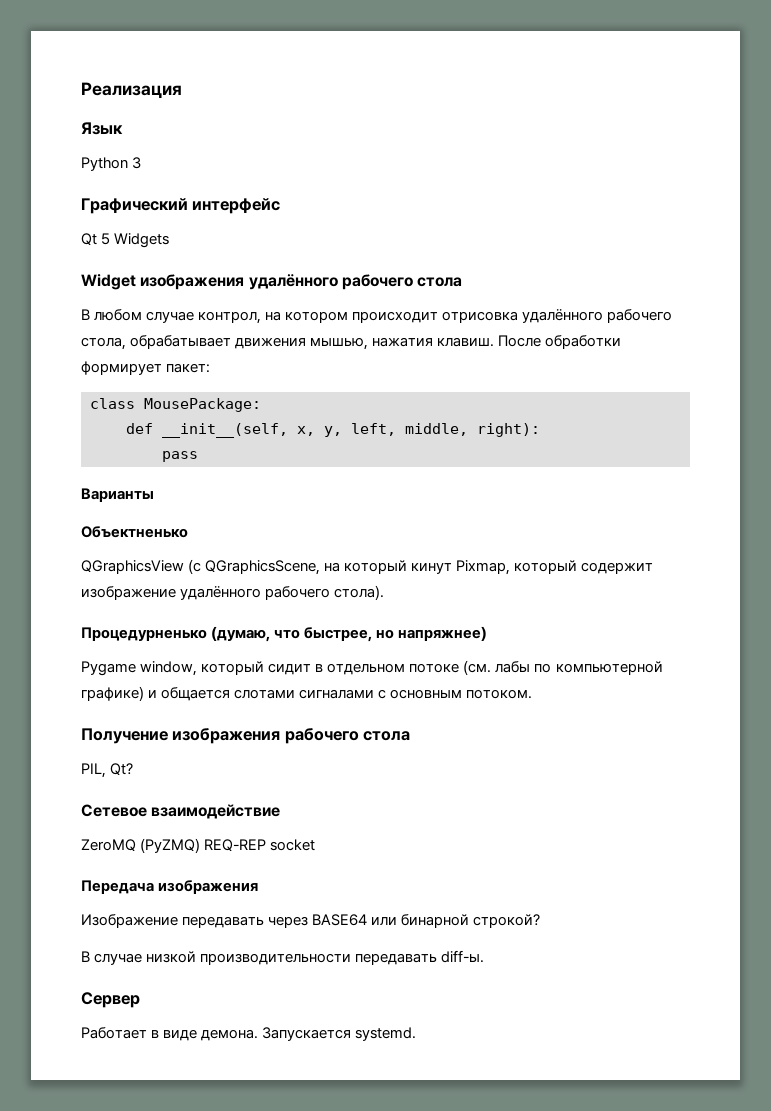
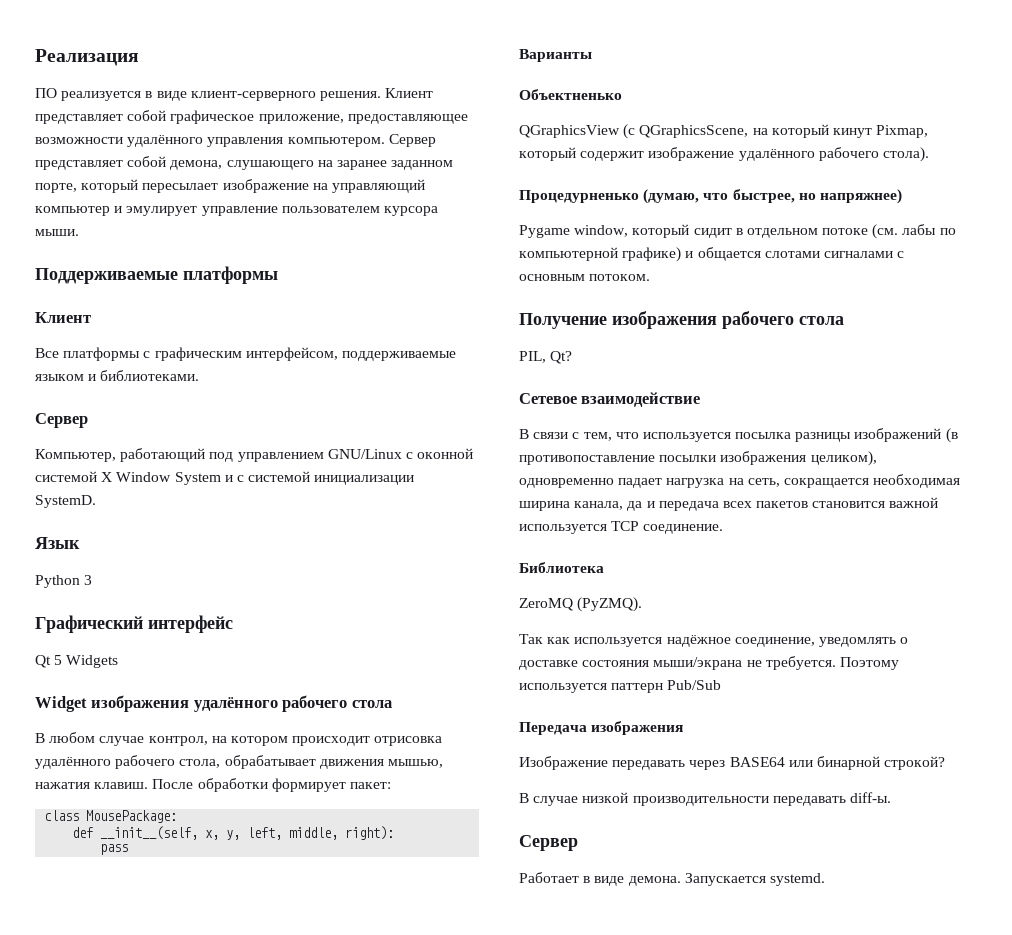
+ ПО реализуется в виде клиент-серверного решения. Клиент представляет собой графическое приложение, предоставляющее возможности удалённого управления компьютером. Сервер представляет собой демона, слушающего на заранее заданном порте, который пересылает изображение на управляющий компьютер и эмулирует управление пользователем курсора мыши.
+ Поддерживаемые платформы
+ Клиент
+ Все платформы с графическим интерфейсом, поддерживаемые языком и библиотеками.
+ Сервер
+ Компьютер, работающий под управлением GNU/Linux с оконной системой X Window System и с системой инициализации SystemD.
- ZeroMQ (PyZMQ) REQ-REP socket
+ В связи с тем, что используется посылка разницы изображений (в противопоставление посылки изображения целиком), одновременно падает нагрузка на сеть, сокращается необходимая ширина канала, да и передача всех пакетов становится важной используется TCP соединение.
+ Библиотека
+ ZeroMQ (PyZMQ).
+ Так как используется надёжное соединение, уведомлять о доставке состояния мыши/экрана не требуется. Поэтому используется паттерн Pub/Sub

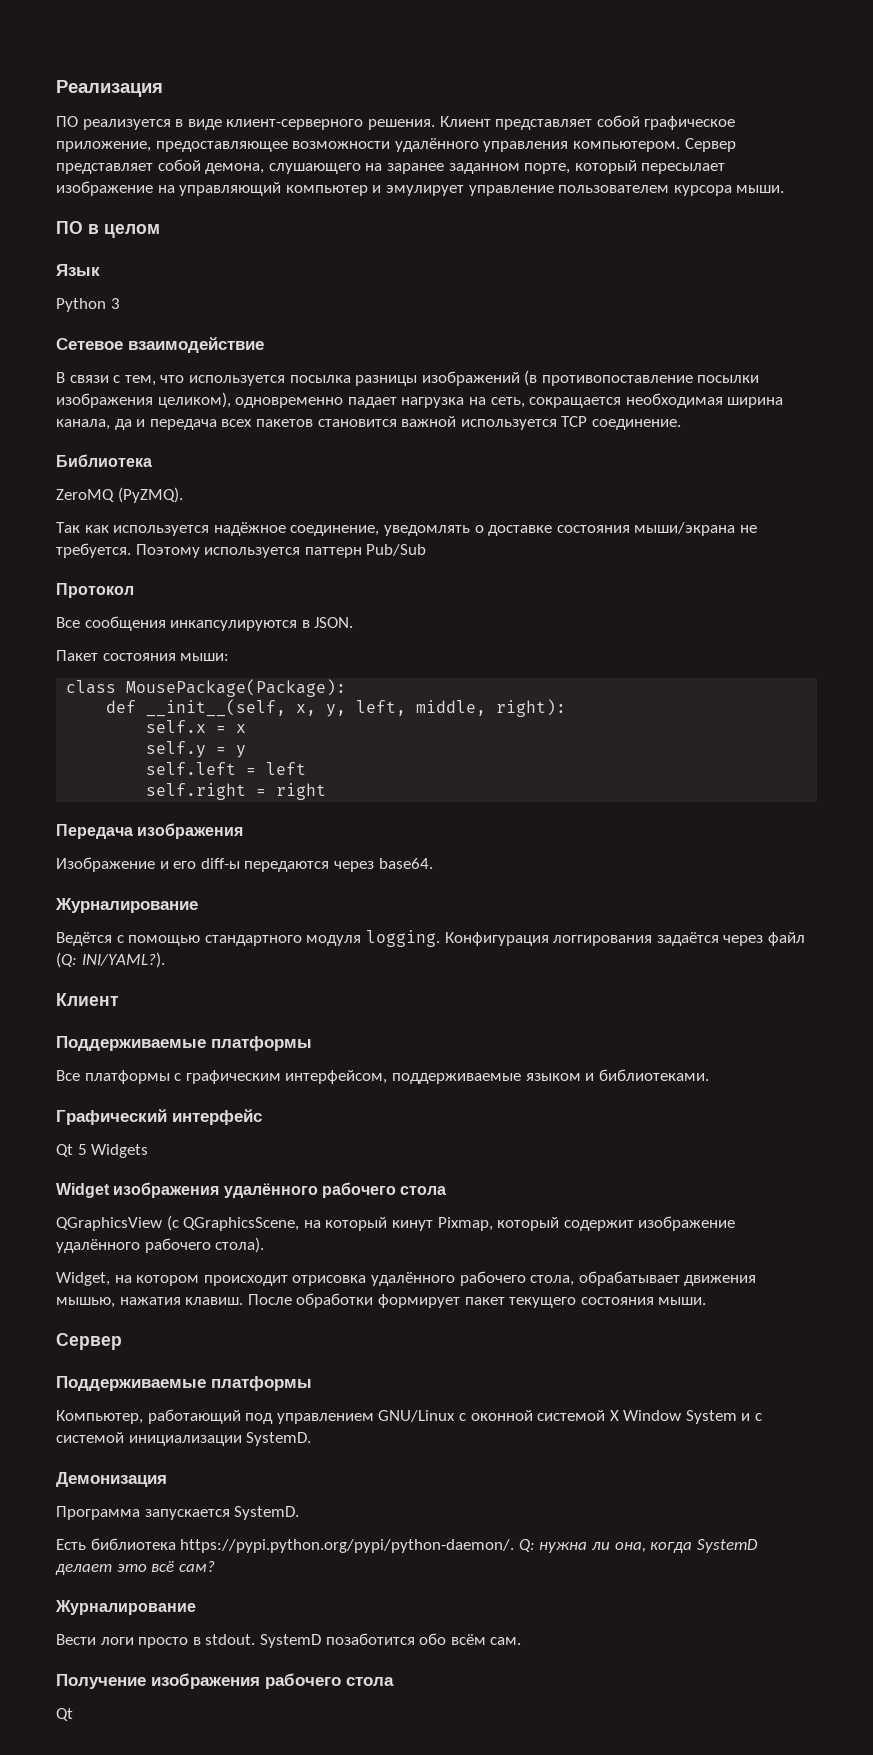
- Поддерживаемые платформы
- Клиент
- Все платформы с графическим интерфейсом, поддерживаемые языком и библиотеками.
- Сервер
- Компьютер, работающий под управлением GNU/Linux с оконной системой X Window System и с системой инициализации SystemD.
+ ПО в целом
  Язык
  Python 3
- Графический интерфейс
- Qt 5 Widgets
- Widget изображения удалённого рабочего стола
- В любом случае контрол, на котором происходит отрисовка удалённого рабочего стола, обрабатывает движения мышью, нажатия клавиш. После обработки формирует пакет:
- class MousePackage:
- def __init__(self, x, y, left, middle, right):
- pass
- Варианты
- Объектненько
- QGraphicsView (с QGraphicsScene, на который кинут Pixmap, который содержит изображение удалённого рабочего стола).
- Процедурненько (думаю, что быстрее, но напряжнее)
- Pygame window, который сидит в отдельном потоке (см. лабы по компьютерной графике) и общается слотами сигналами с основным потоком.
- Получение изображения рабочего стола
- PIL, Qt?
+ Протокол
+ Все сообщения инкапсулируются в JSON.
+ Пакет состояния мыши:
+ class MousePackage(Package):
+ def __init__(self, x, y, left, middle, right):
+ self.x = x
+ self.y = y
+ self.left = left
+ self.right = right
  Передача изображения
- Изображение передавать через BASE64 или бинарной строкой?
- В случае низкой производительности передавать diff-ы.
+ Изображение и его diff-ы передаются через base64.
+ Журналирование
+ Ведётся с помощью стандартного модуля logging. Конфигурация логгирования задаётся через файл (Q: INI/YAML?).
+ Клиент
+ Поддерживаемые платформы
+ Все платформы с графическим интерфейсом, поддерживаемые языком и библиотеками.
+ Графический интерфейс
+ Qt 5 Widgets
+ Widget изображения удалённого рабочего стола
+ QGraphicsView (с QGraphicsScene, на который кинут Pixmap, который содержит изображение удалённого рабочего стола).
+ Widget, на котором происходит отрисовка удалённого рабочего стола, обрабатывает движения мышью, нажатия клавиш. После обработки формирует пакет текущего состояния мыши.
  Сервер
- Работает в виде демона. Запускается systemd.
+ Поддерживаемые платформы
+ Компьютер, работающий под управлением GNU/Linux с оконной системой X Window System и с системой инициализации SystemD.
+ Демонизация
+ Программа запускается SystemD.
+ Есть библиотека https://pypi.python.org/pypi/python-daemon/. Q: нужна ли она, когда SystemD делает это всё сам?
+ Журналирование
+ Вести логи просто в stdout. SystemD позаботится обо всём сам.
+ Получение изображения рабочего стола
+ Qt

